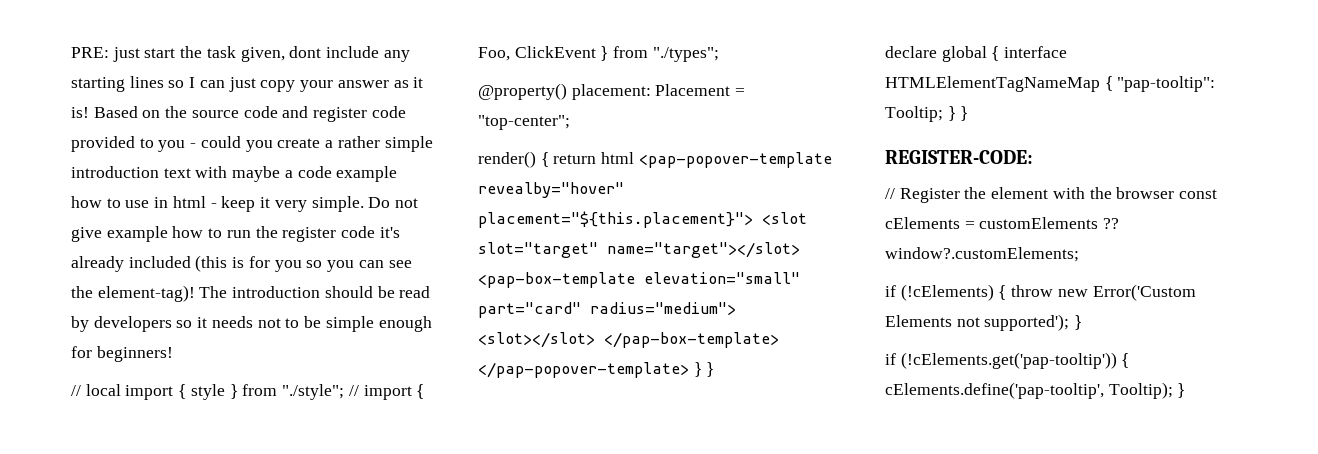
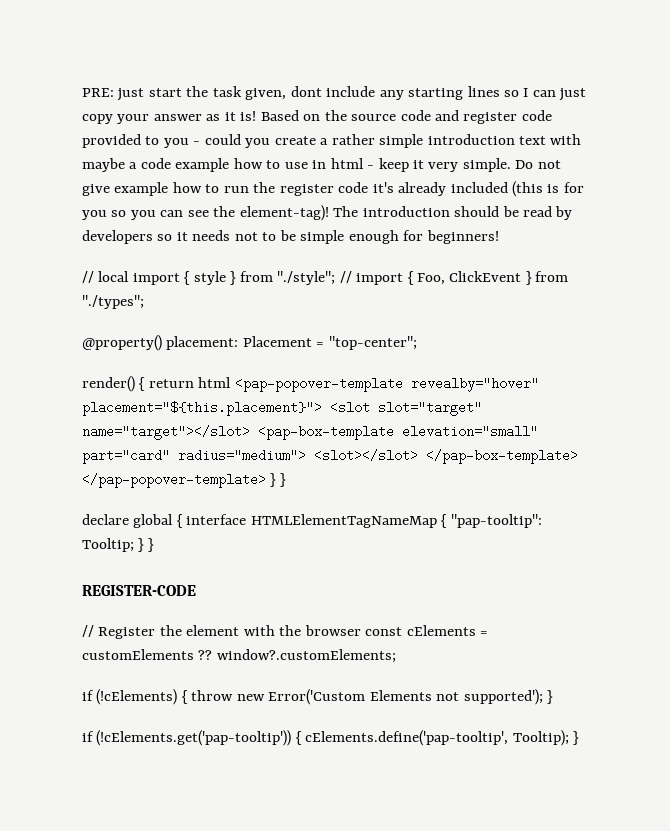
- REGISTER-CODE:
+ REGISTER-CODE

